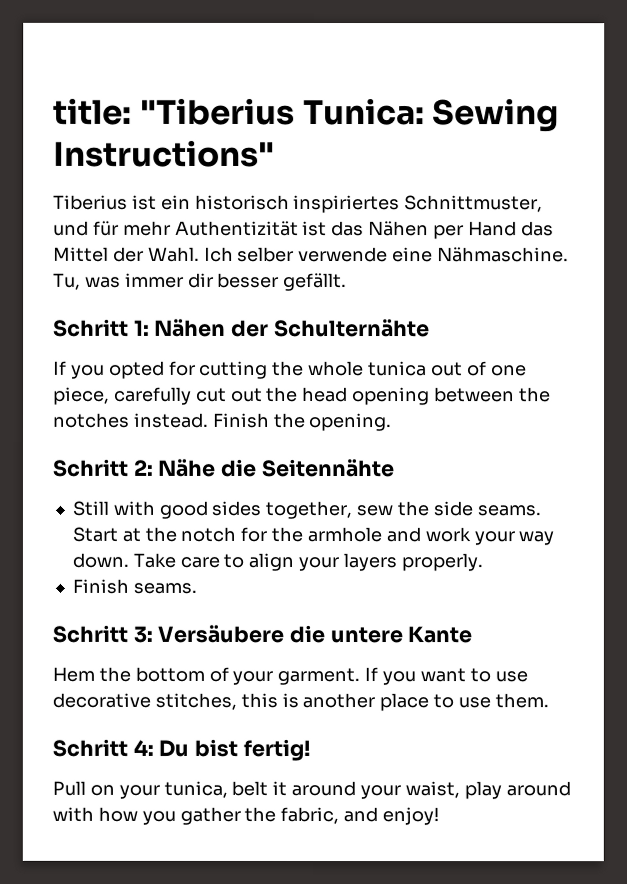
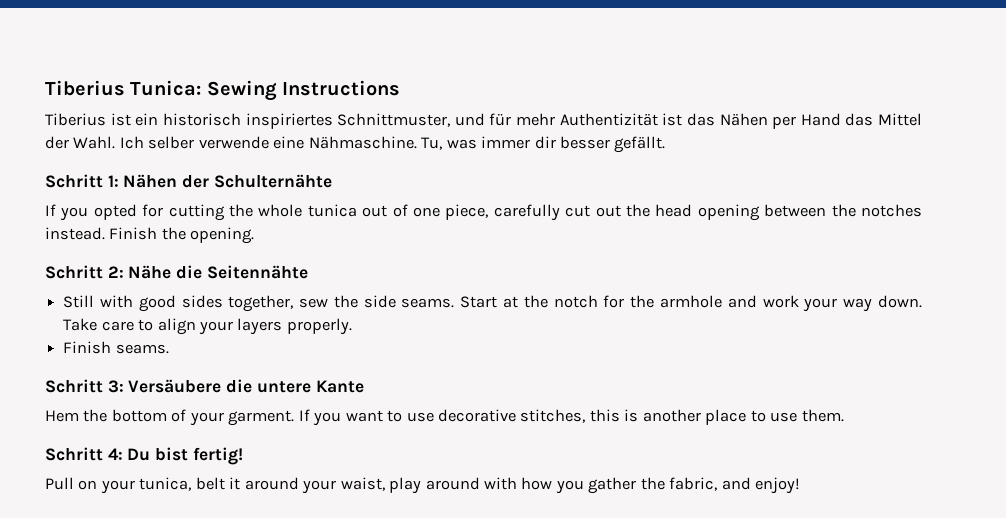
- title: "Tiberius Tunica: Sewing Instructions"
+ Tiberius Tunica: Sewing Instructions

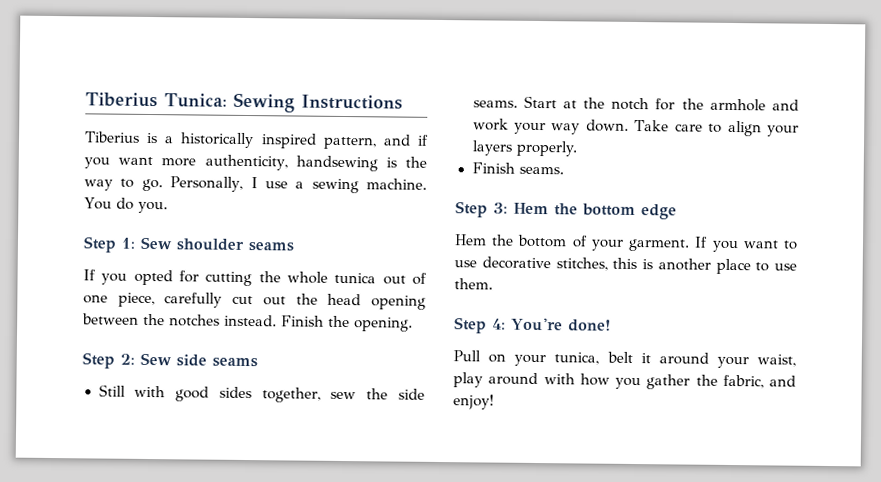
- Tiberius ist ein historisch inspiriertes Schnittmuster, und für mehr Authentizität ist das Nähen per Hand das Mittel der Wahl. Ich selber verwende eine Nähmaschine. Tu, was immer dir besser gefällt.
- Schritt 1: Nähen der Schulternähte
+ Tiberius is a historically inspired pattern, and if you want more authenticity, handsewing is the way to go. Personally, I use a sewing machine. You do you.
+ Step 1: Sew shoulder seams
- Schritt 2: Nähe die Seitennähte
+ Step 2: Sew side seams
- Schritt 3: Versäubere die untere Kante
+ Step 3: Hem the bottom edge
- Schritt 4: Du bist fertig!
+ Step 4: You're done!

